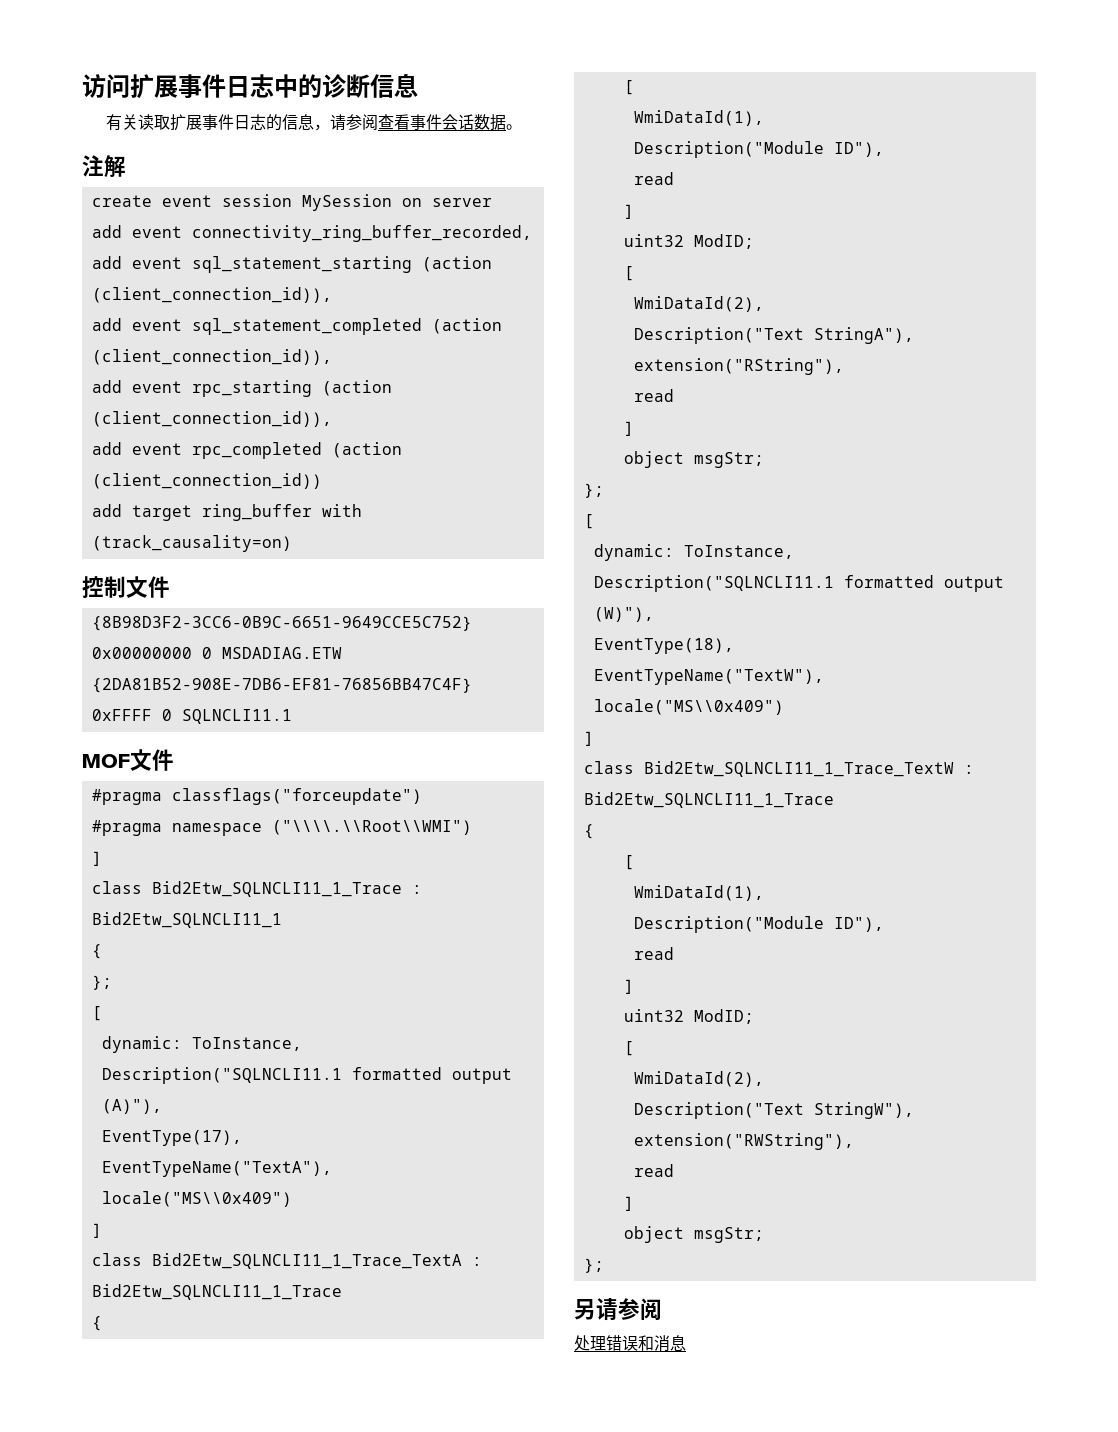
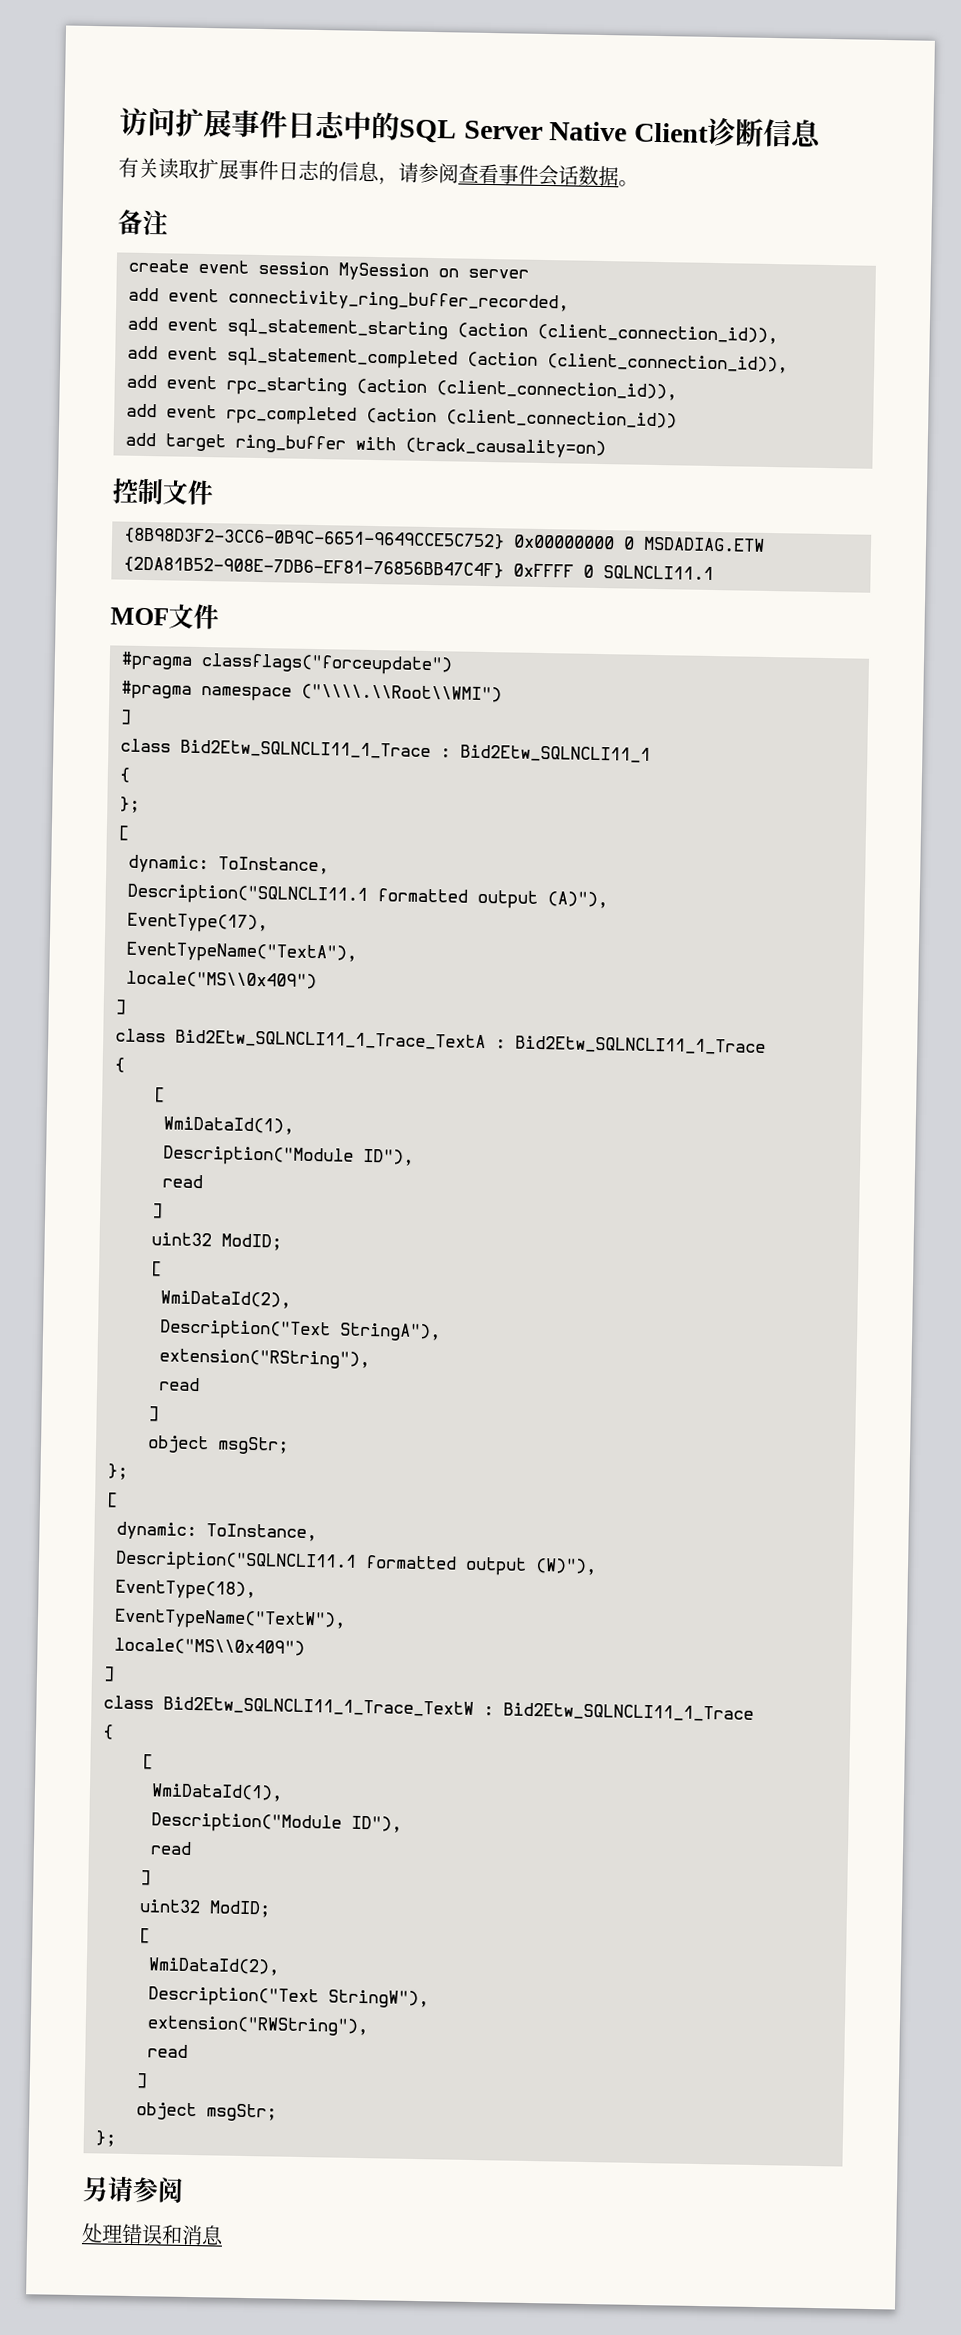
- 访问扩展事件日志中的诊断信息
+ 访问扩展事件日志中的SQL Server Native Client诊断信息
- 注解
+ 备注

